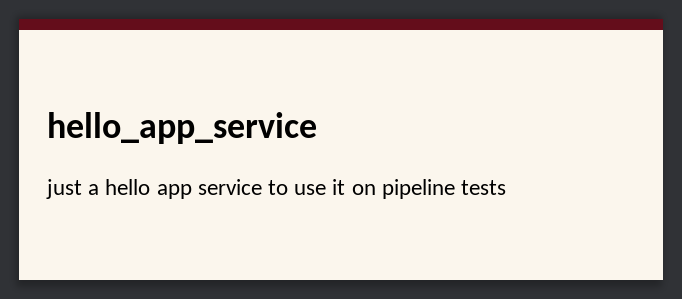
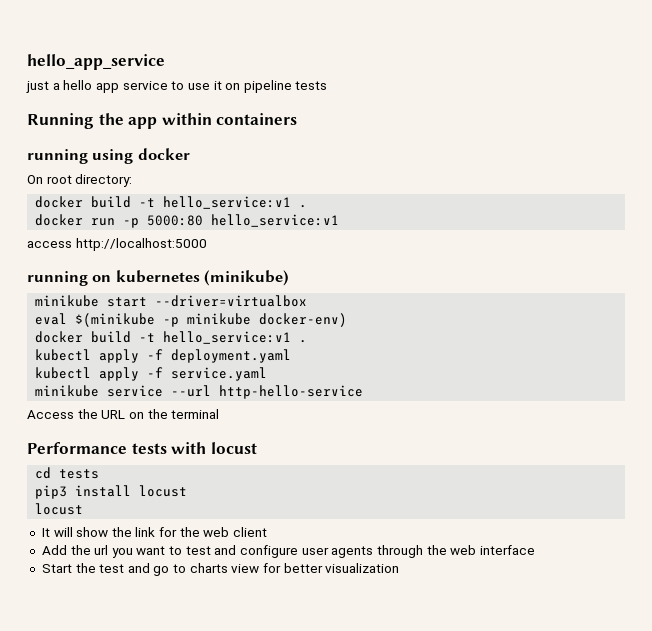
+ Running the app within containers
+ running using docker
+ On root directory:
+ docker build -t hello_service:v1 .
+ docker run -p 5000:80 hello_service:v1
+ access http://localhost:5000
+ running on kubernetes (minikube)
+ minikube start --driver=virtualbox
+ eval $(minikube -p minikube docker-env)
+ docker build -t hello_service:v1 .
+ kubectl apply -f deployment.yaml
+ kubectl apply -f service.yaml
+ minikube service --url http-hello-service
+ Access the URL on the terminal
+ Performance tests with locust
+ cd tests
+ pip3 install locust
+ locust
+ It will show the link for the web client
+ Add the url you want to test and configure user agents through the web interface
+ Start the test and go to charts view for better visualization

